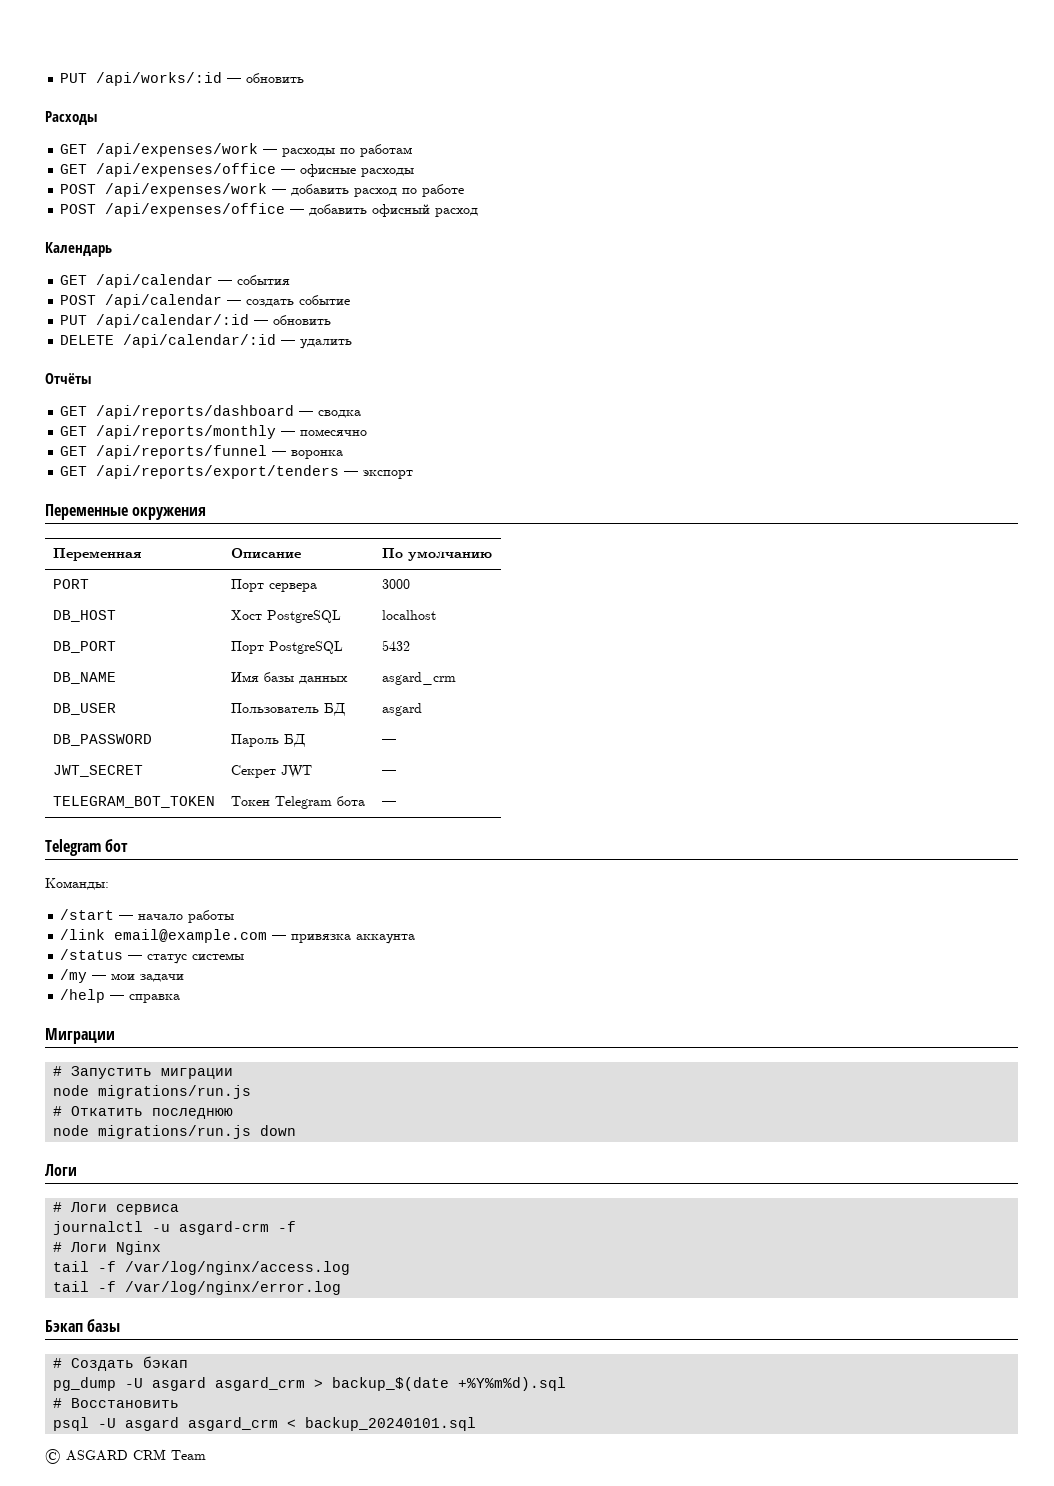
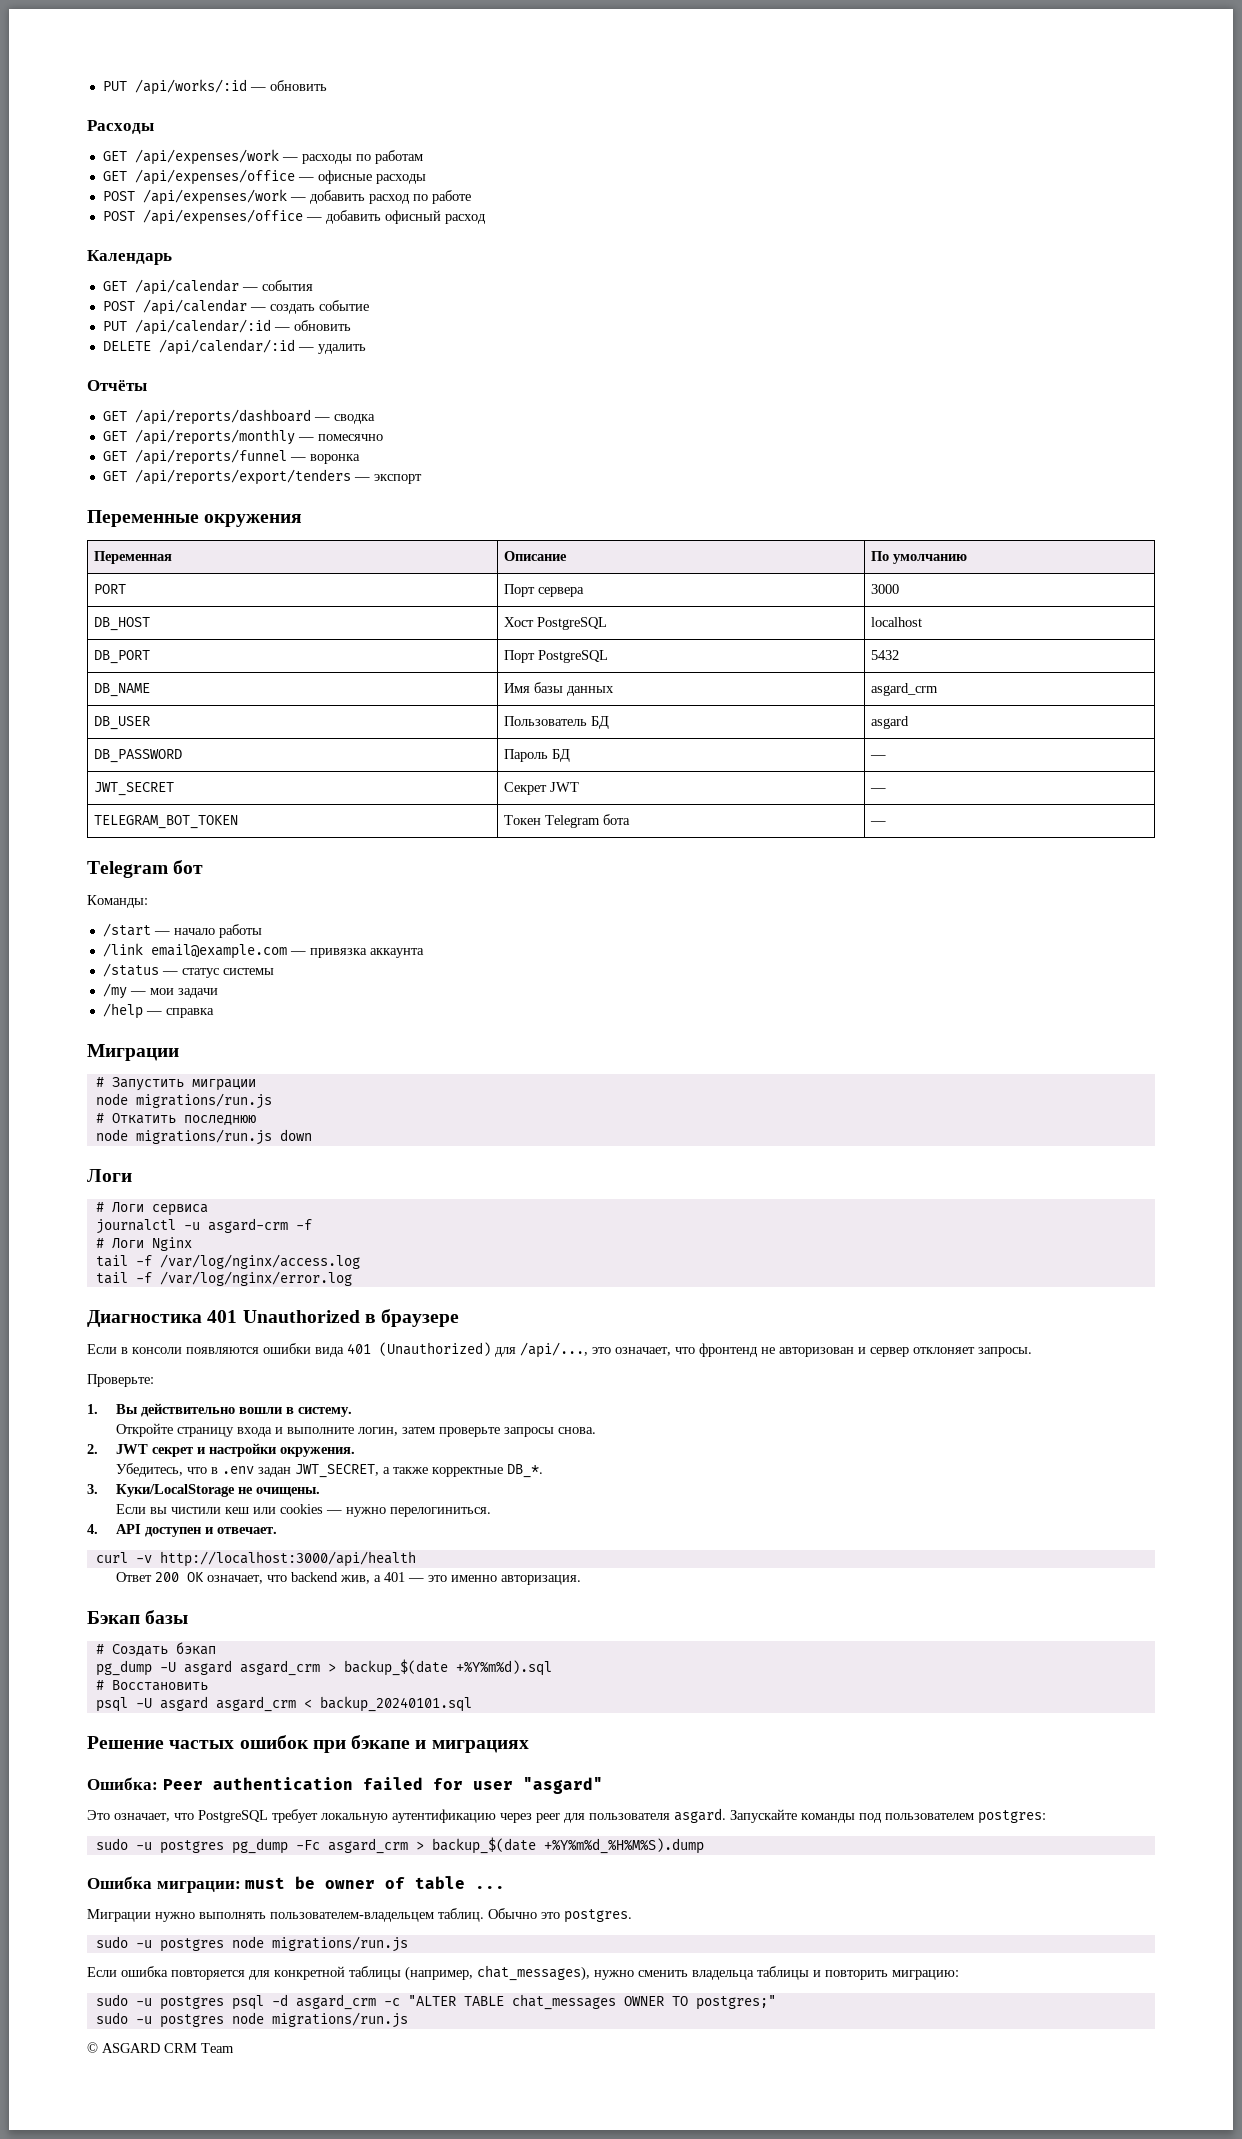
+ Диагностика 401 Unauthorized в браузере
+ Если в консоли появляются ошибки вида 401 (Unauthorized) для /api/..., это означает, что фронтенд не авторизован и сервер отклоняет запросы.
+ Проверьте:
+ 1. Вы действительно вошли в систему.
+ Откройте страницу входа и выполните логин, затем проверьте запросы снова.
+ 2. JWT секрет и настройки окружения.
+ Убедитесь, что в .env задан JWT_SECRET, а также корректные DB_*.
+ 3. Куки/LocalStorage не очищены.
+ Если вы чистили кеш или cookies — нужно перелогиниться.
+ 4. API доступен и отвечает.
+ curl -v http://localhost:3000/api/health
+ Ответ 200 OK означает, что backend жив, а 401 — это именно авторизация.
+ Решение частых ошибок при бэкапе и миграциях
+ Ошибка: Peer authentication failed for user "asgard"
+ Это означает, что PostgreSQL требует локальную аутентификацию через peer для пользователя asgard. Запускайте команды под пользователем postgres:
+ sudo -u postgres pg_dump -Fc asgard_crm > backup_$(date +%Y%m%d_%H%M%S).dump
+ Ошибка миграции: must be owner of table ...
+ Миграции нужно выполнять пользователем‑владельцем таблиц. Обычно это postgres.
+ sudo -u postgres node migrations/run.js
+ Если ошибка повторяется для конкретной таблицы (например, chat_messages), нужно сменить владельца таблицы и повторить миграцию:
+ sudo -u postgres psql -d asgard_crm -c "ALTER TABLE chat_messages OWNER TO postgres;"
+ sudo -u postgres node migrations/run.js

